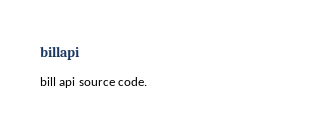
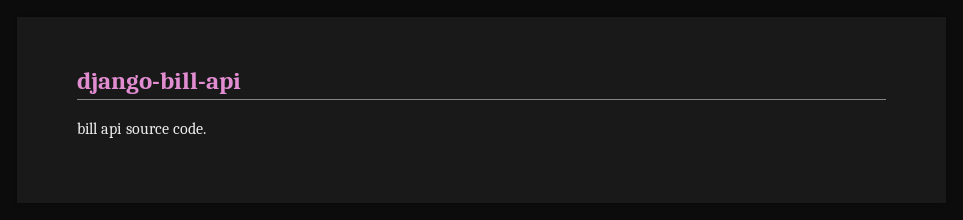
- billapi
+ django-bill-api

